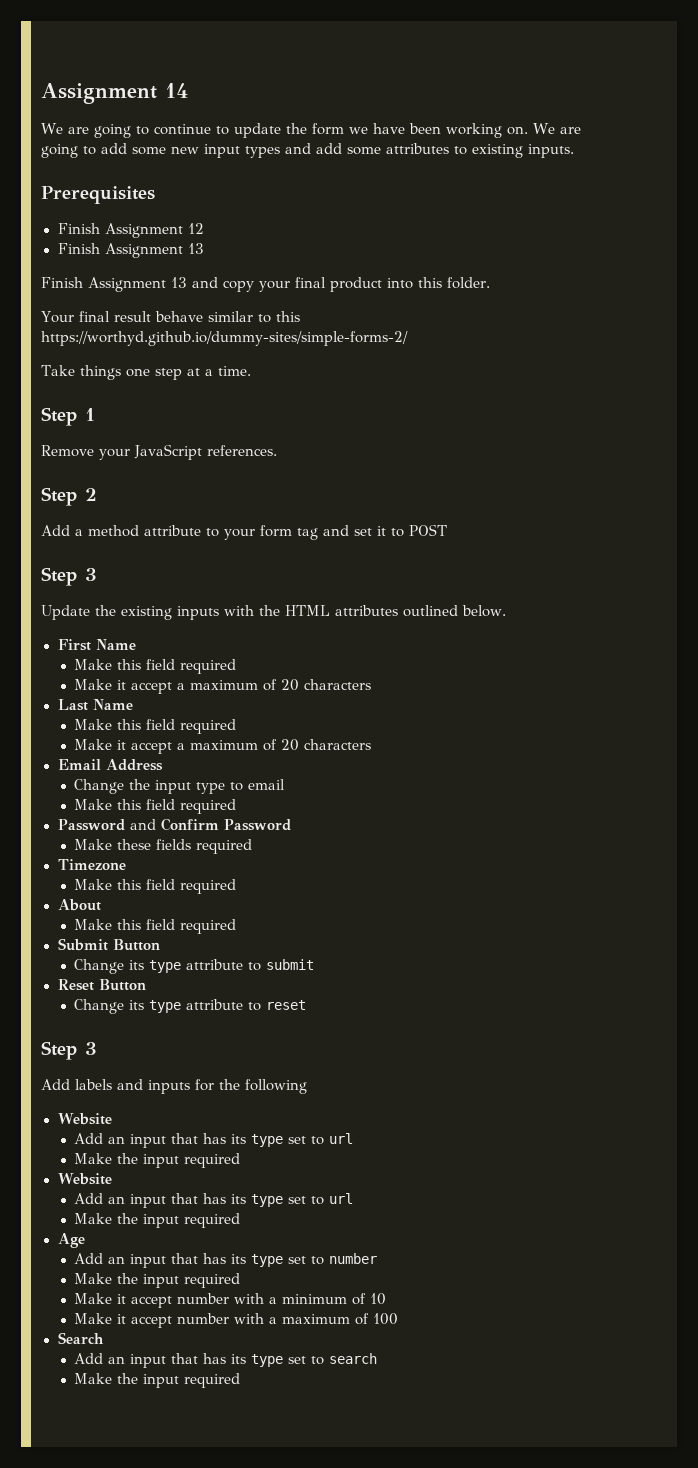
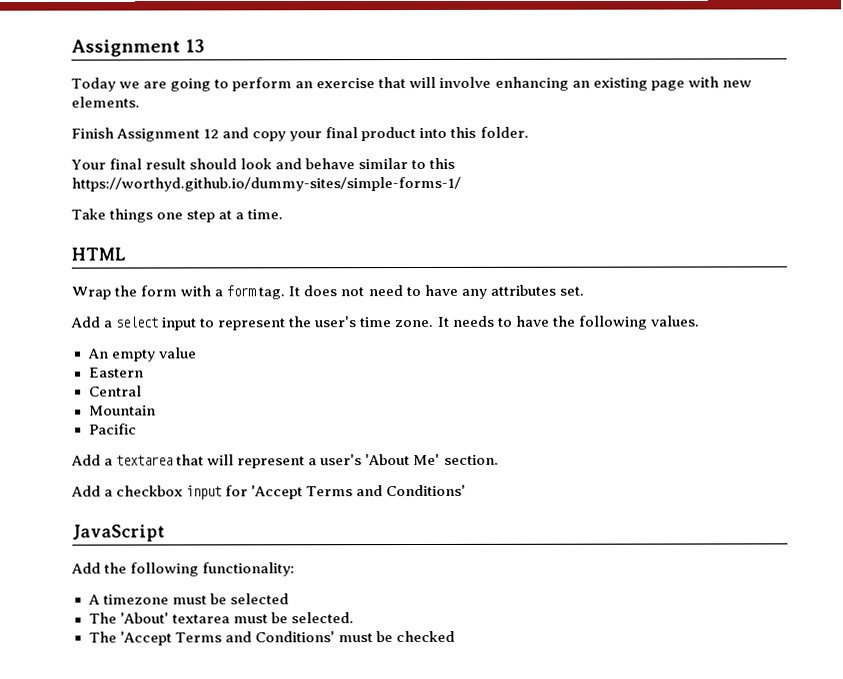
- Assignment 14
- We are going to continue to update the form we have been working on. We are going to add some new input types and add some attributes to existing inputs.
- Prerequisites
- Finish Assignment 12
- Finish Assignment 13
- Finish Assignment 13 and copy your final product into this folder.
+ Assignment 13
+ Today we are going to perform an exercise that will involve enhancing an existing page with new elements.
+ Finish Assignment 12 and copy your final product into this folder.
- Your final result behave similar to this https://worthyd.github.io/dummy-sites/simple-forms-2/
+ Your final result should look and behave similar to this https://worthyd.github.io/dummy-sites/simple-forms-1/
- Step 1
- Remove your JavaScript references.
- Step 2
- Add a method attribute to your form tag and set it to POST
- Step 3
- Update the existing inputs with the HTML attributes outlined below.
- First Name
- Make this field required
- Make it accept a maximum of 20 characters
- Last Name
- Make this field required
- Make it accept a maximum of 20 characters
- Email Address
- Change the input type to email
- Make this field required
- Password and Confirm Password
- Make these fields required
- Timezone
- Make this field required
- About
- Make this field required
- Submit Button
- Change its type attribute to submit
- Reset Button
- Change its type attribute to reset
- Step 3
- Add labels and inputs for the following
- Website
- Add an input that has its type set to url
- Make the input required
- Website
- Add an input that has its type set to url
- Make the input required
- Age
- Add an input that has its type set to number
- Make the input required
- Make it accept number with a minimum of 10
- Make it accept number with a maximum of 100
- Search
- Add an input that has its type set to search
- Make the input required
+ HTML
+ Wrap the form with a form tag. It does not need to have any attributes set.
+ Add a select input to represent the user's time zone. It needs to have the following values.
+ An empty value
+ Eastern
+ Central
+ Mountain
+ Pacific
+ Add a textarea that will represent a user's 'About Me' section.
+ Add a checkbox input for 'Accept Terms and Conditions'
+ JavaScript
+ Add the following functionality:
+ A timezone must be selected
+ The 'About' textarea must be selected.
+ The 'Accept Terms and Conditions' must be checked

